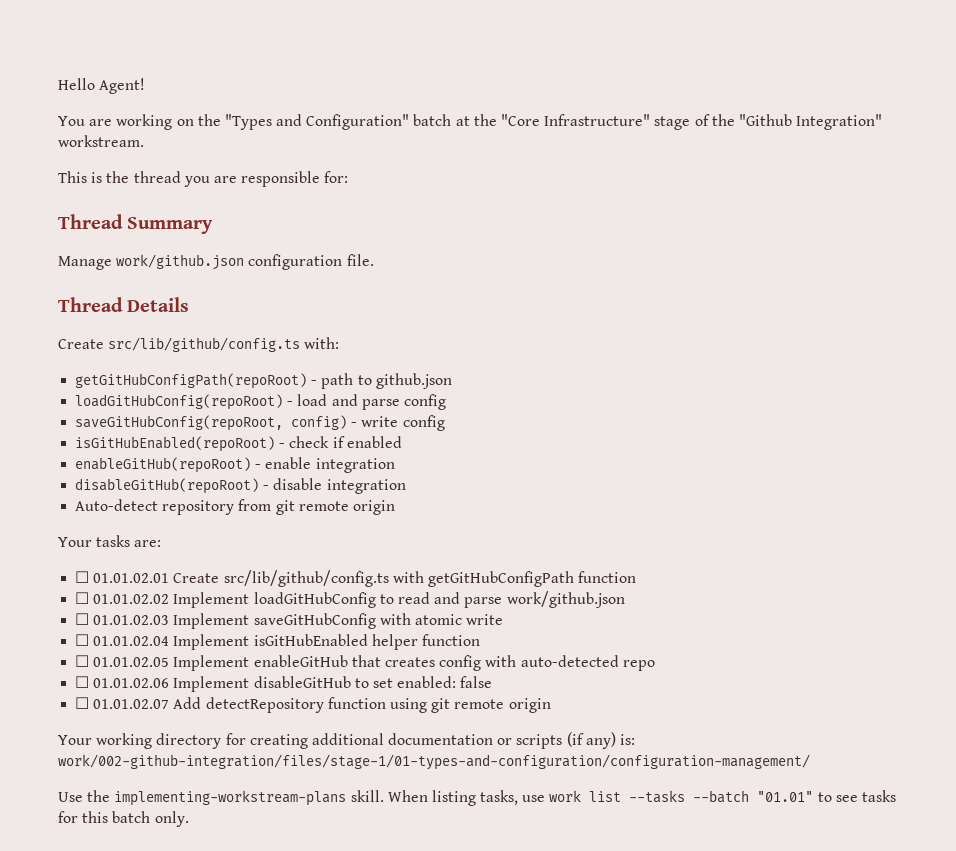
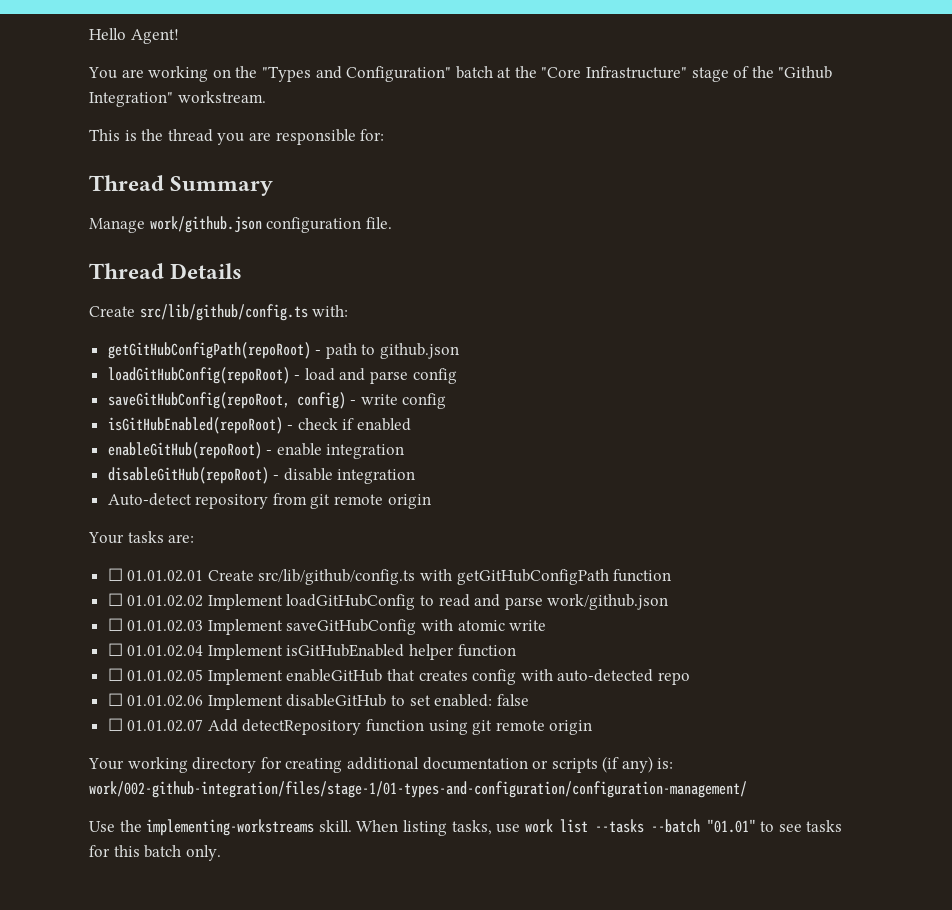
- Use the implementing-workstream-plans skill.
+ Use the implementing-workstreams skill.

